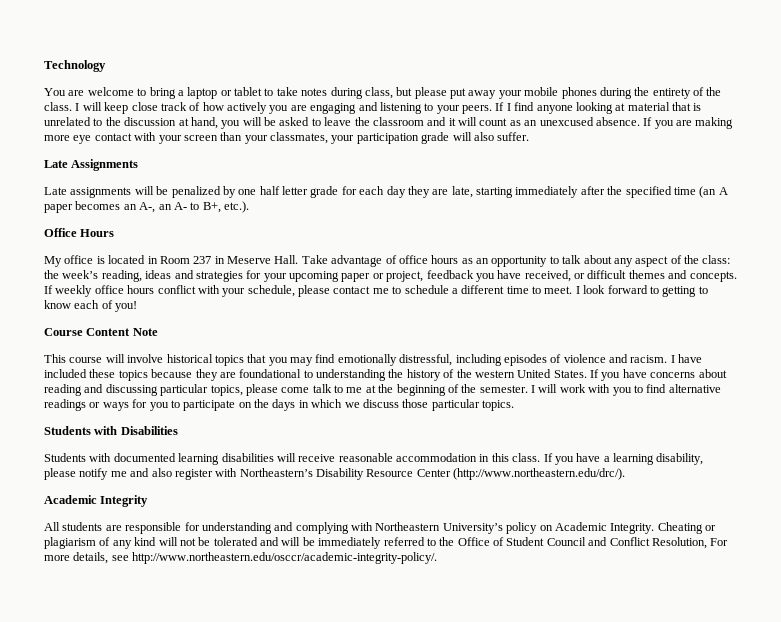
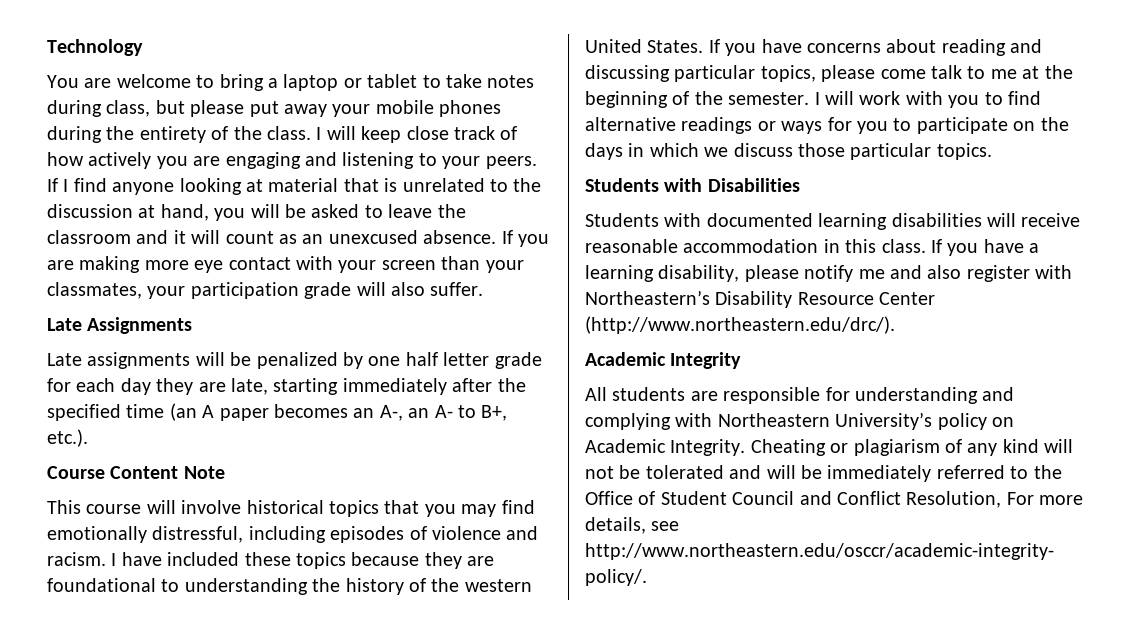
- Office Hours
- My office is located in Room 237 in Meserve Hall. Take advantage of office hours as an opportunity to talk about any aspect of the class: the week’s reading, ideas and strategies for your upcoming paper or project, feedback you have received, or difficult themes and concepts. If weekly office hours conflict with your schedule, please contact me to schedule a different time to meet. I look forward to getting to know each of you!

